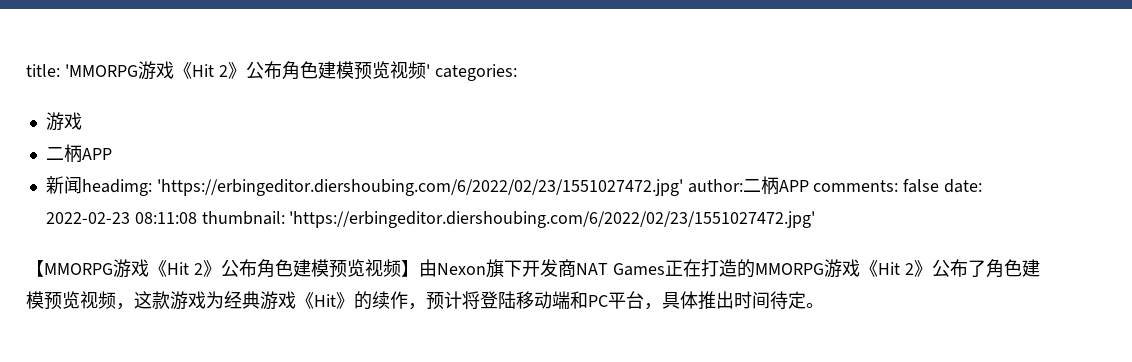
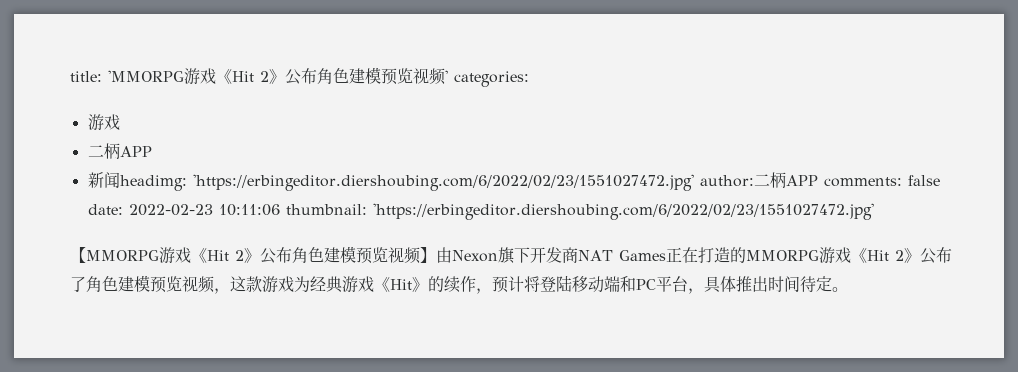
- 新闻headimg: 'https://erbingeditor.diershoubing.com/6/2022/02/23/1551027472.jpg' author:二柄APP comments: false date: 2022-02-23 08:11:08 thumbnail: 'https://erbingeditor.diershoubing.com/6/2022/02/23/1551027472.jpg'
+ 新闻headimg: 'https://erbingeditor.diershoubing.com/6/2022/02/23/1551027472.jpg' author:二柄APP comments: false date: 2022-02-23 10:11:06 thumbnail: 'https://erbingeditor.diershoubing.com/6/2022/02/23/1551027472.jpg'

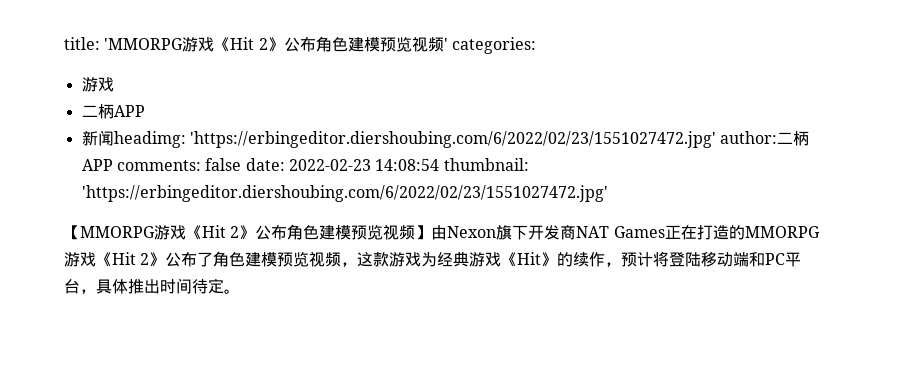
- 新闻headimg: 'https://erbingeditor.diershoubing.com/6/2022/02/23/1551027472.jpg' author:二柄APP comments: false date: 2022-02-23 10:11:06 thumbnail: 'https://erbingeditor.diershoubing.com/6/2022/02/23/1551027472.jpg'
+ 新闻headimg: 'https://erbingeditor.diershoubing.com/6/2022/02/23/1551027472.jpg' author:二柄APP comments: false date: 2022-02-23 14:08:54 thumbnail: 'https://erbingeditor.diershoubing.com/6/2022/02/23/1551027472.jpg'

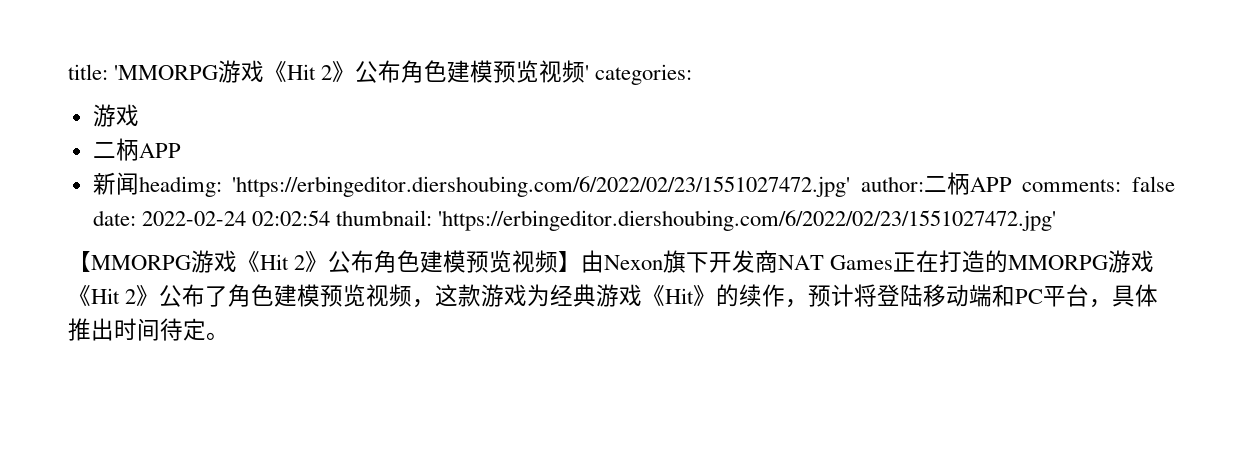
- 新闻headimg: 'https://erbingeditor.diershoubing.com/6/2022/02/23/1551027472.jpg' author:二柄APP comments: false date: 2022-02-23 14:08:54 thumbnail: 'https://erbingeditor.diershoubing.com/6/2022/02/23/1551027472.jpg'
+ 新闻headimg: 'https://erbingeditor.diershoubing.com/6/2022/02/23/1551027472.jpg' author:二柄APP comments: false date: 2022-02-24 02:02:54 thumbnail: 'https://erbingeditor.diershoubing.com/6/2022/02/23/1551027472.jpg'

